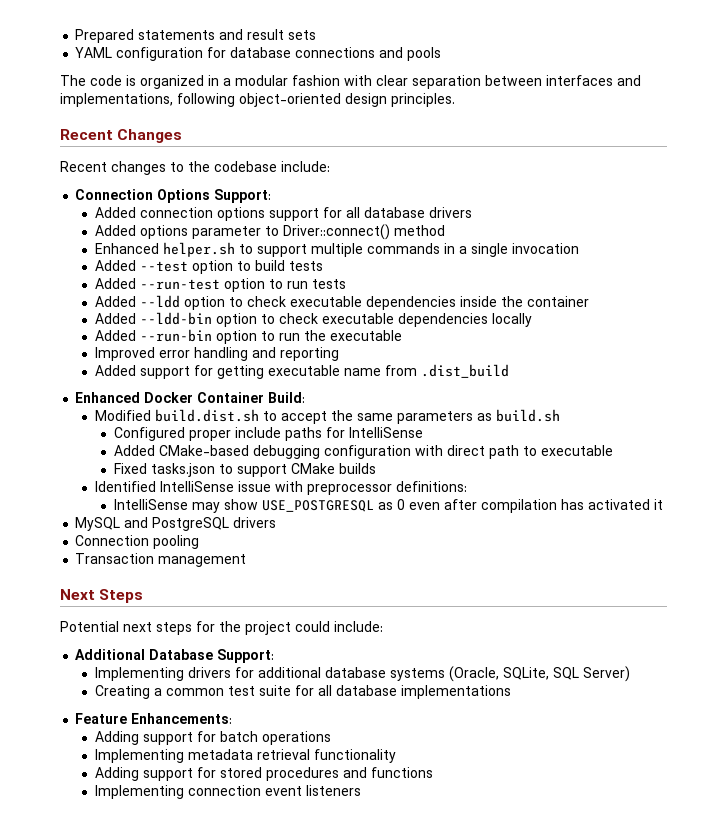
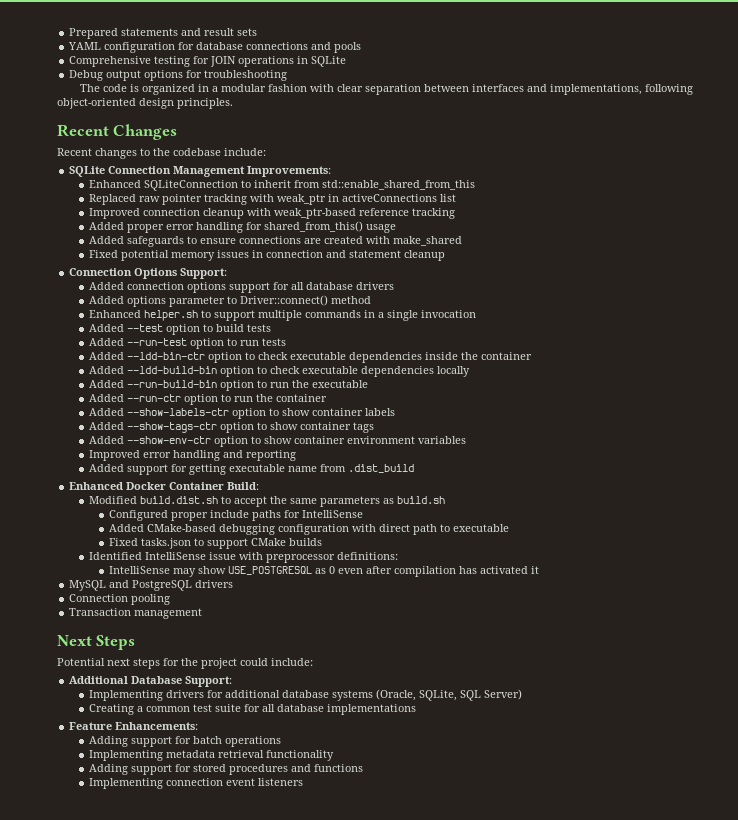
+ Comprehensive testing for JOIN operations in SQLite
+ Debug output options for troubleshooting
+ SQLite Connection Management Improvements:
+ Enhanced SQLiteConnection to inherit from std::enable_shared_from_this
+ Replaced raw pointer tracking with weak_ptr in activeConnections list
+ Improved connection cleanup with weak_ptr-based reference tracking
+ Added proper error handling for shared_from_this() usage
+ Added safeguards to ensure connections are created with make_shared
+ Fixed potential memory issues in connection and statement cleanup
- Added --ldd option to check executable dependencies inside the container
+ Added --ldd-bin-ctr option to check executable dependencies inside the container
- Added --ldd-bin option to check executable dependencies locally
+ Added --ldd-build-bin option to check executable dependencies locally
- Added --run-bin option to run the executable
+ Added --run-build-bin option to run the executable
+ Added --run-ctr option to run the container
+ Added --show-labels-ctr option to show container labels
+ Added --show-tags-ctr option to show container tags
+ Added --show-env-ctr option to show container environment variables

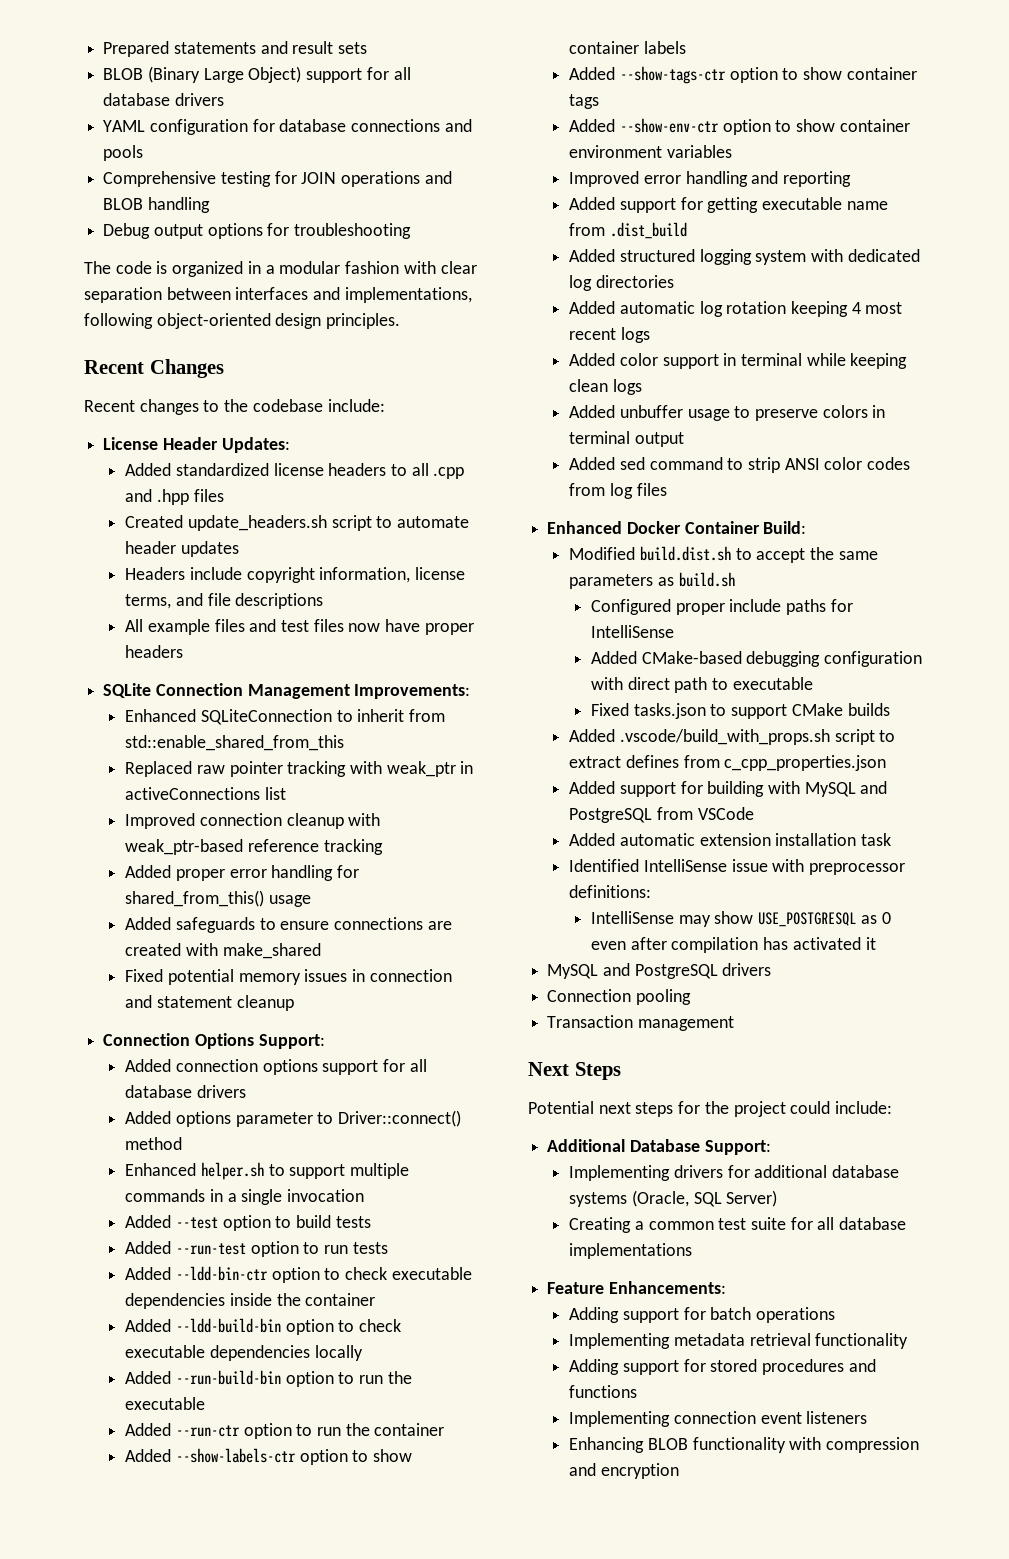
+ BLOB (Binary Large Object) support for all database drivers
- Comprehensive testing for JOIN operations in SQLite
+ Comprehensive testing for JOIN operations and BLOB handling
+ License Header Updates:
+ Added standardized license headers to all .cpp and .hpp files
+ Created update_headers.sh script to automate header updates
+ Headers include copyright information, license terms, and file descriptions
+ All example files and test files now have proper headers
+ Added structured logging system with dedicated log directories
+ Added automatic log rotation keeping 4 most recent logs
+ Added color support in terminal while keeping clean logs
+ Added unbuffer usage to preserve colors in terminal output
+ Added sed command to strip ANSI color codes from log files
+ Added .vscode/build_with_props.sh script to extract defines from c_cpp_properties.json
+ Added support for building with MySQL and PostgreSQL from VSCode
+ Added automatic extension installation task
- Implementing drivers for additional database systems (Oracle, SQLite, SQL Server)
+ Implementing drivers for additional database systems (Oracle, SQL Server)
+ Enhancing BLOB functionality with compression and encryption

